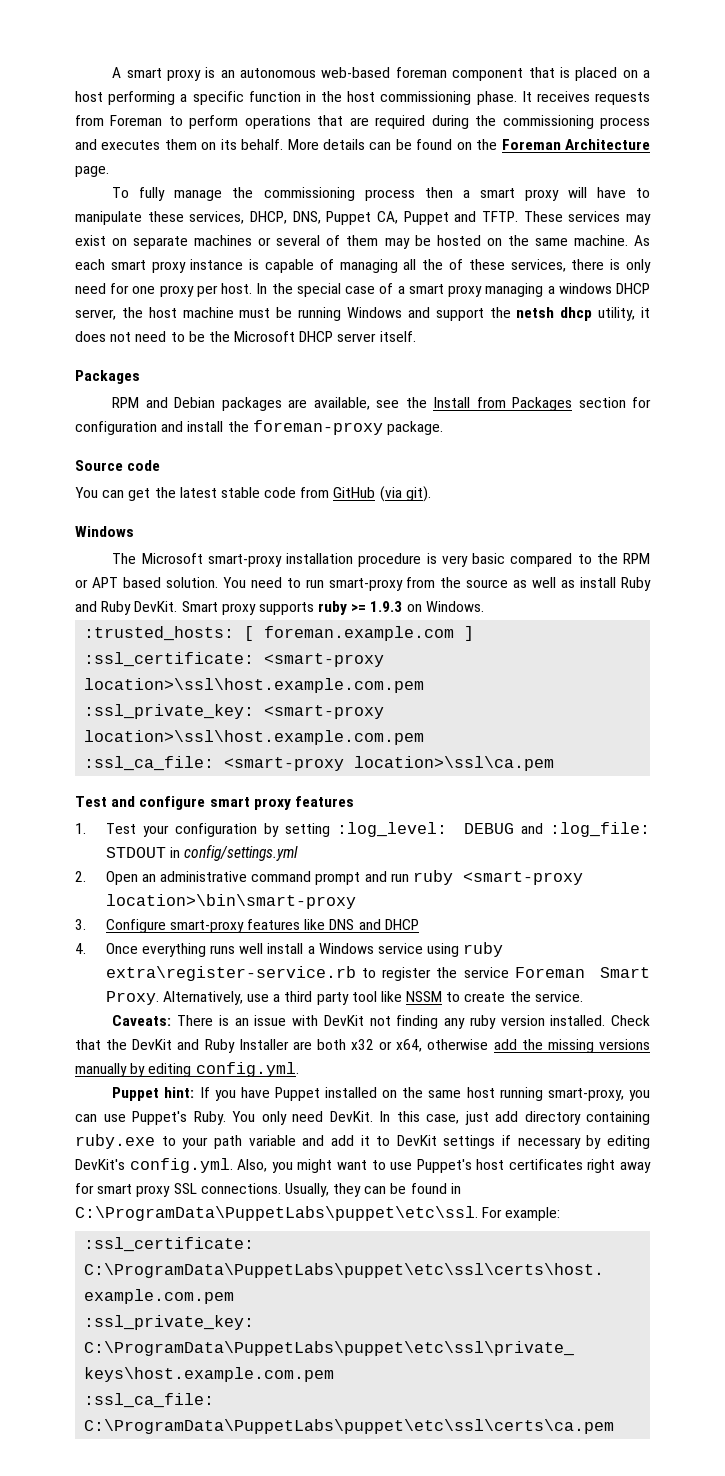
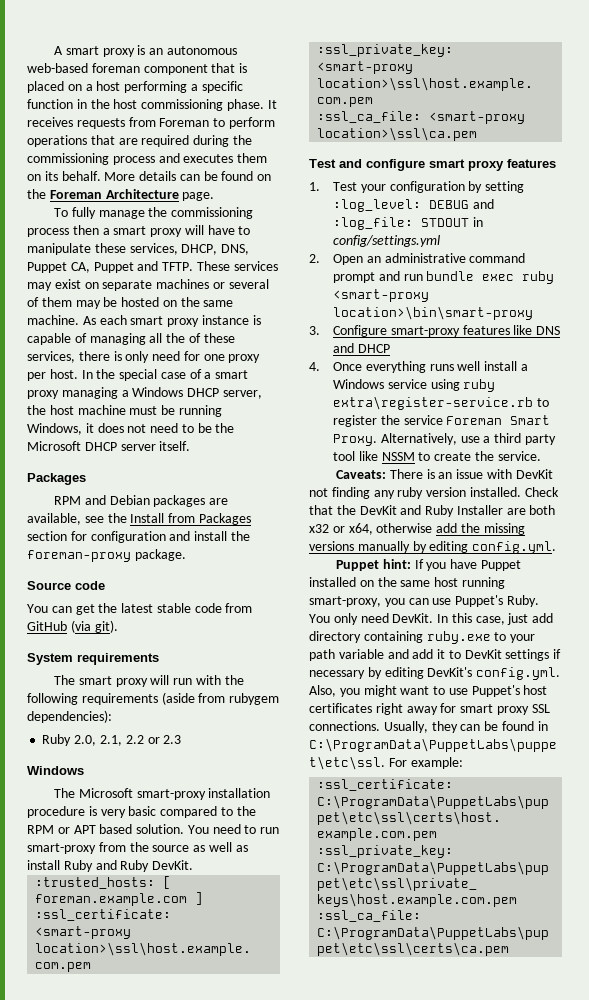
- In the special case of a smart proxy managing a windows DHCP server, the host machine must be running Windows and support the netsh dhcp utility, it does not need to be the Microsoft DHCP server itself.
+ In the special case of a smart proxy managing a Windows DHCP server, the host machine must be running Windows, it does not need to be the Microsoft DHCP server itself.
+ System requirements
+ The smart proxy will run with the following requirements (aside from rubygem dependencies):
+ Ruby 2.0, 2.1, 2.2 or 2.3
- Smart proxy supports ruby >= 1.9.3 on Windows.
- 2. Open an administrative command prompt and run ruby <smart-proxy location>\bin\smart-proxy
+ 2. Open an administrative command prompt and run bundle exec ruby <smart-proxy location>\bin\smart-proxy

